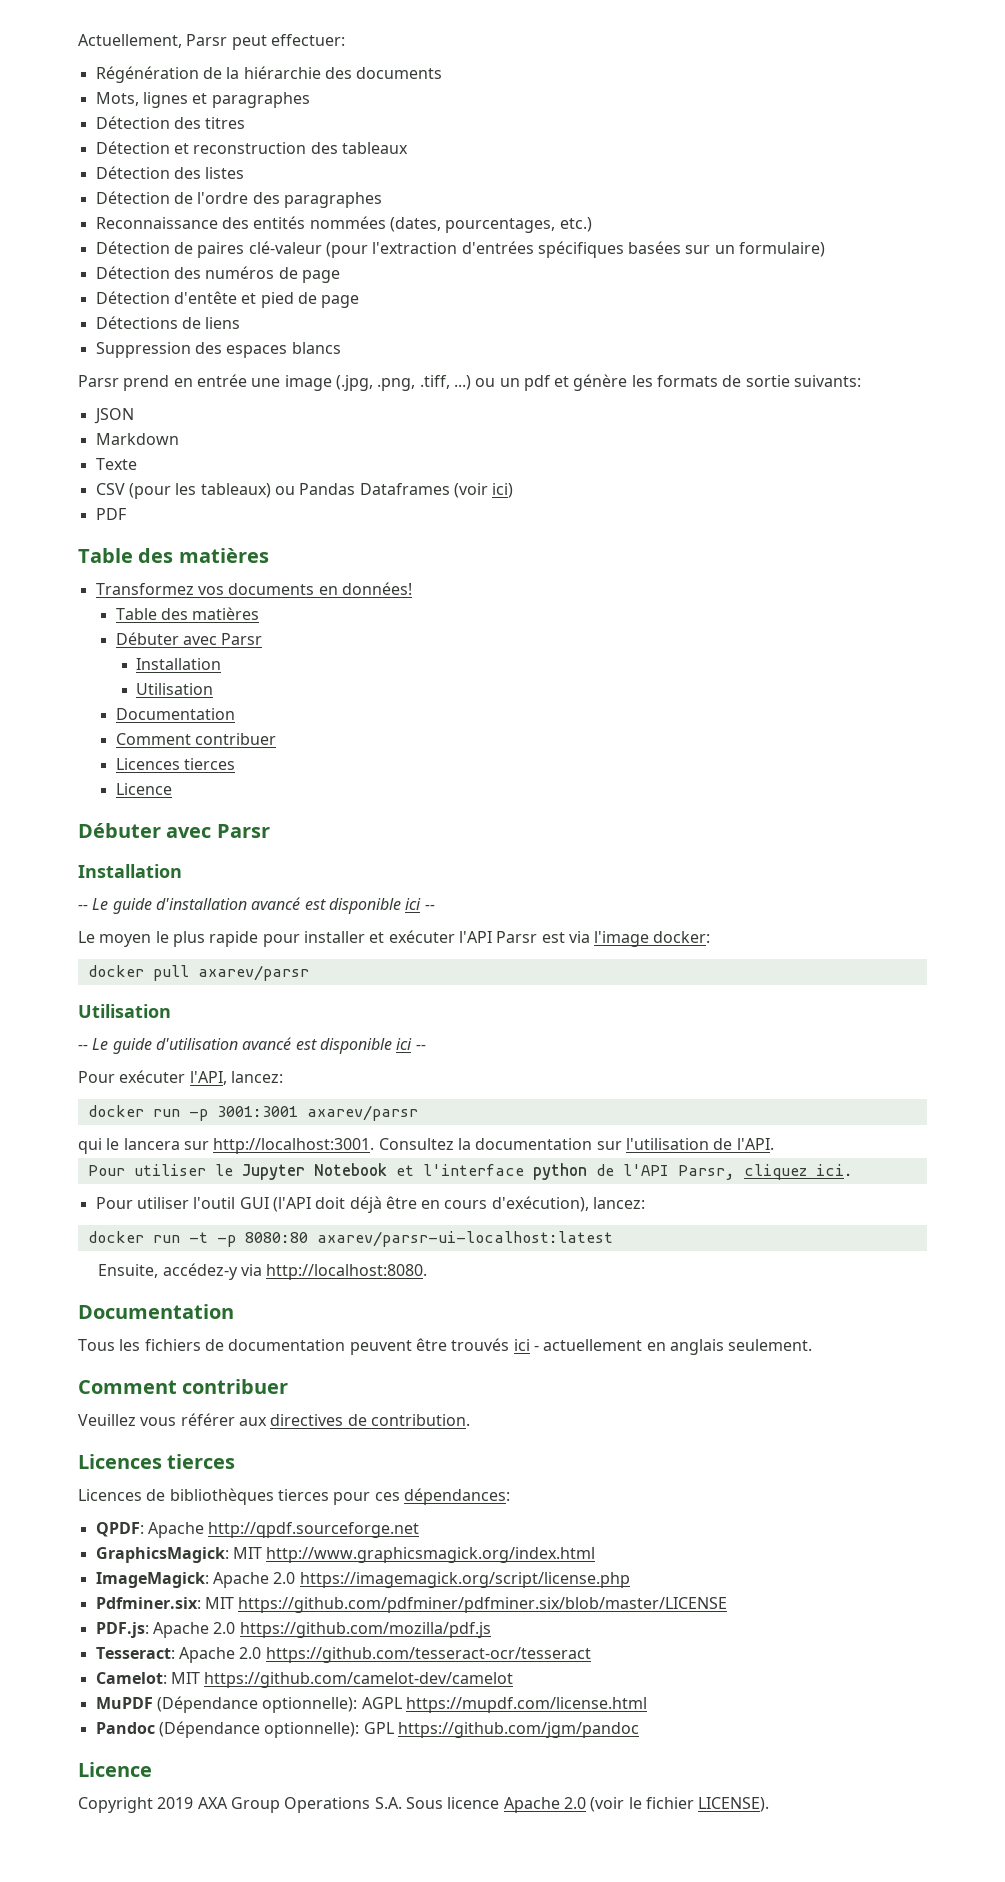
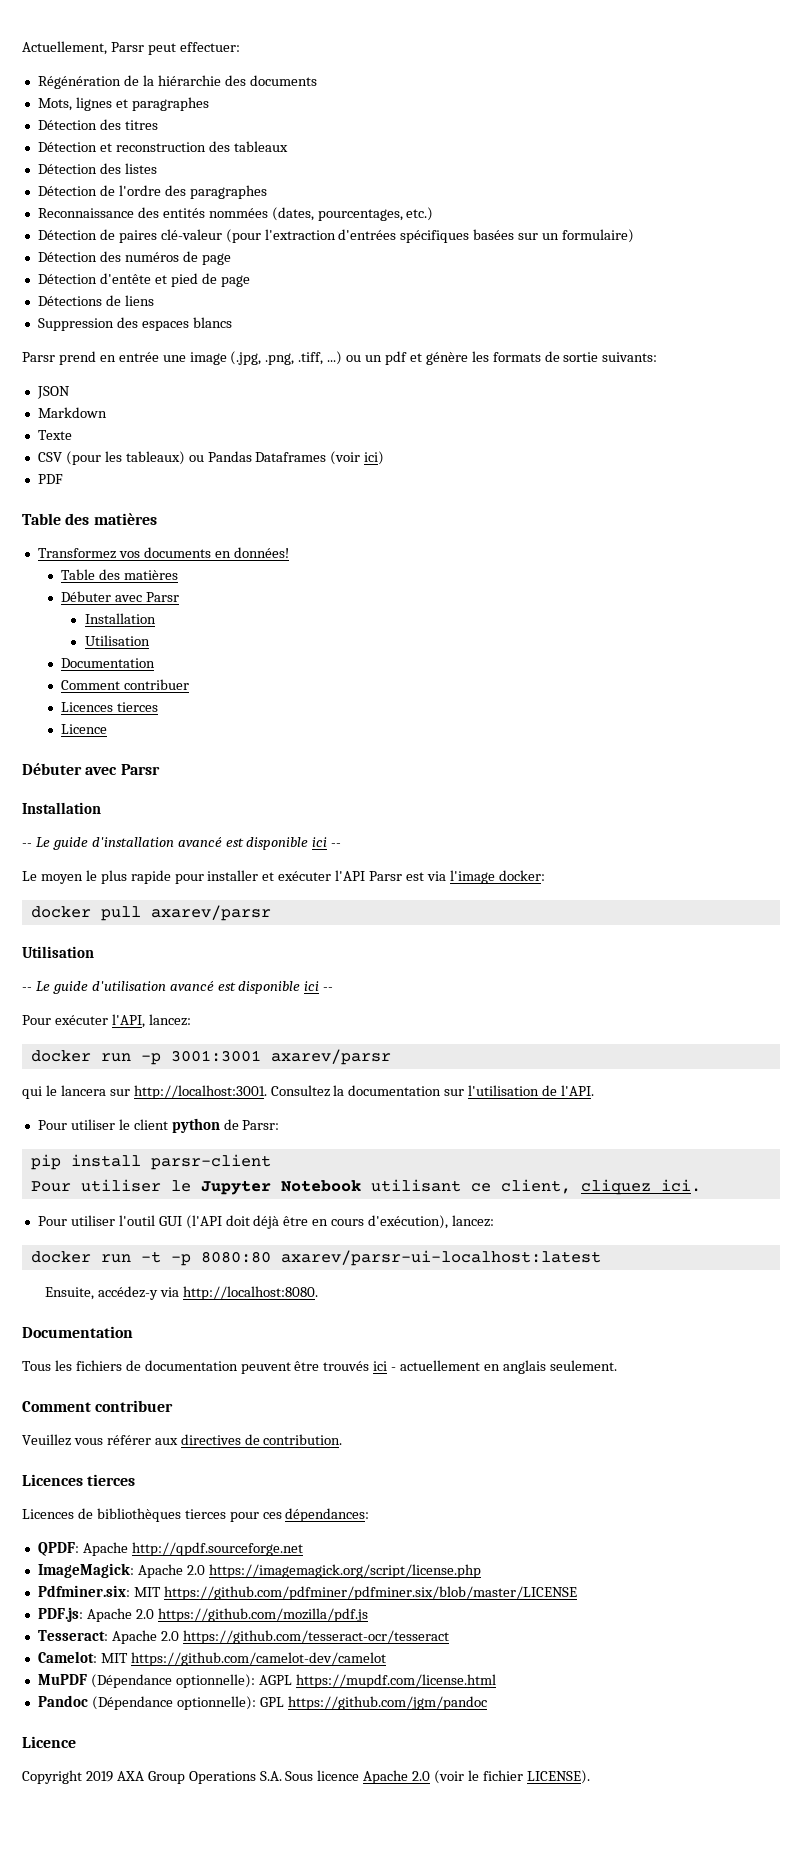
+ Pour utiliser le client python de Parsr:
+ pip install parsr-client
- Pour utiliser le Jupyter Notebook et l'interface python de l'API Parsr, cliquez ici.
+ Pour utiliser le Jupyter Notebook utilisant ce client, cliquez ici.
- GraphicsMagick: MIT http://www.graphicsmagick.org/index.html

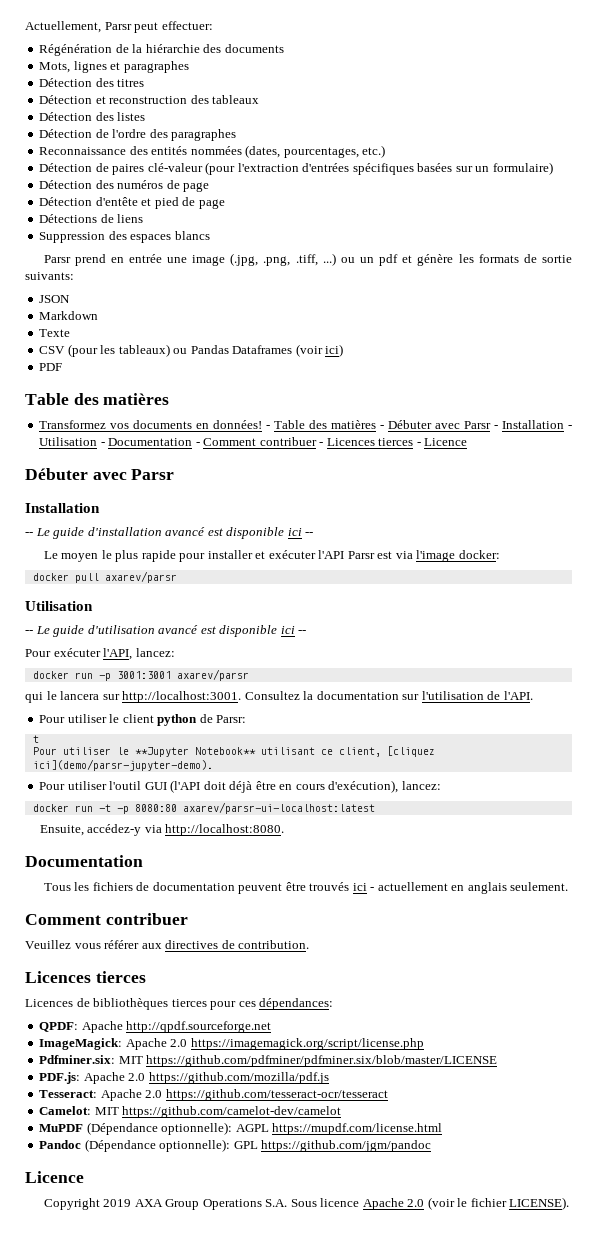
- Transformez vos documents en données!
- Table des matières
- Débuter avec Parsr
- Installation
- Utilisation
- Documentation
- Comment contribuer
- Licences tierces
- Licence
+ Transformez vos documents en données! - Table des matières - Débuter avec Parsr - Installation - Utilisation - Documentation - Comment contribuer - Licences tierces - Licence
- pip install parsr-client
- Pour utiliser le Jupyter Notebook utilisant ce client, cliquez ici.
+ t
+ Pour utiliser le **Jupyter Notebook** utilisant ce client, [cliquez ici](demo/parsr-jupyter-demo).

